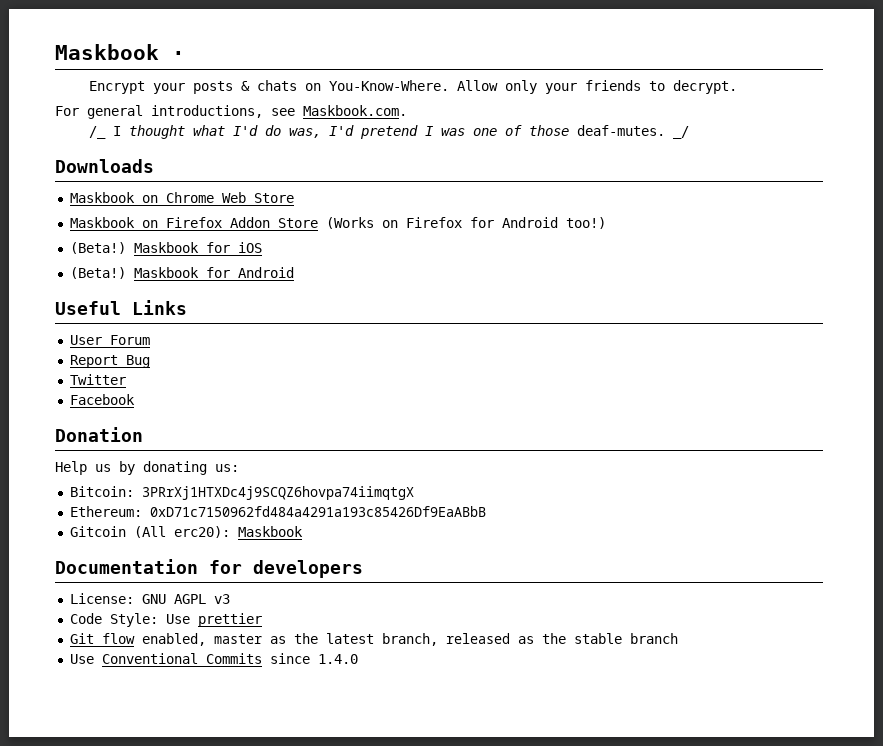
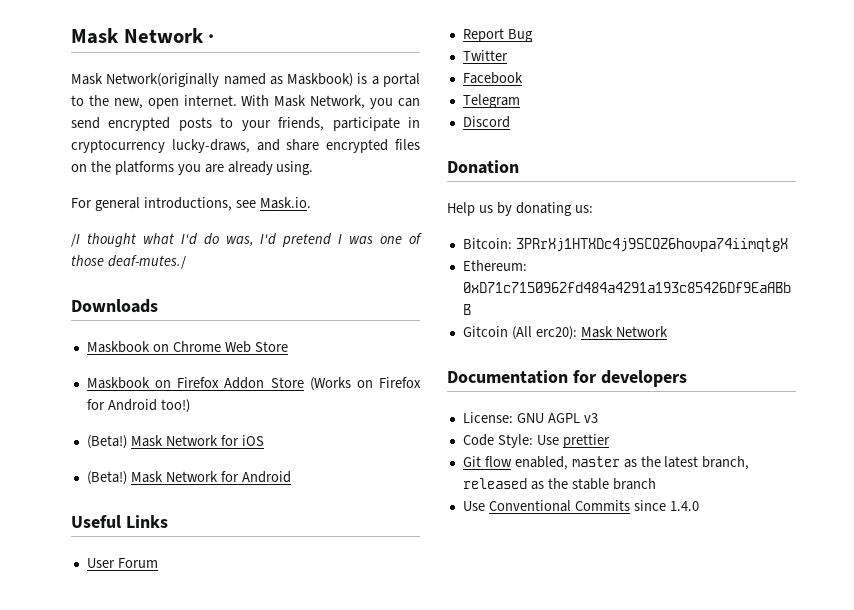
- Maskbook ·
+ Mask Network ·
- Encrypt your posts & chats on You-Know-Where. Allow only your friends to decrypt.
+ Mask Network(originally named as Maskbook) is a portal to the new, open internet. With Mask Network, you can send encrypted posts to your friends, participate in cryptocurrency lucky-draws, and share encrypted files on the platforms you are already using.
- For general introductions, see Maskbook.com.
- /_ I thought what I'd do was, I'd pretend I was one of those deaf-mutes. _/
+ For general introductions, see Mask.io.
+ /I thought what I'd do was, I'd pretend I was one of those deaf-mutes./
- Maskbook for iOS
+ Mask Network for iOS
- Maskbook for Android
+ Mask Network for Android
+ Telegram
+ Discord
- Gitcoin (All erc20): Maskbook
+ Gitcoin (All erc20): Mask Network

